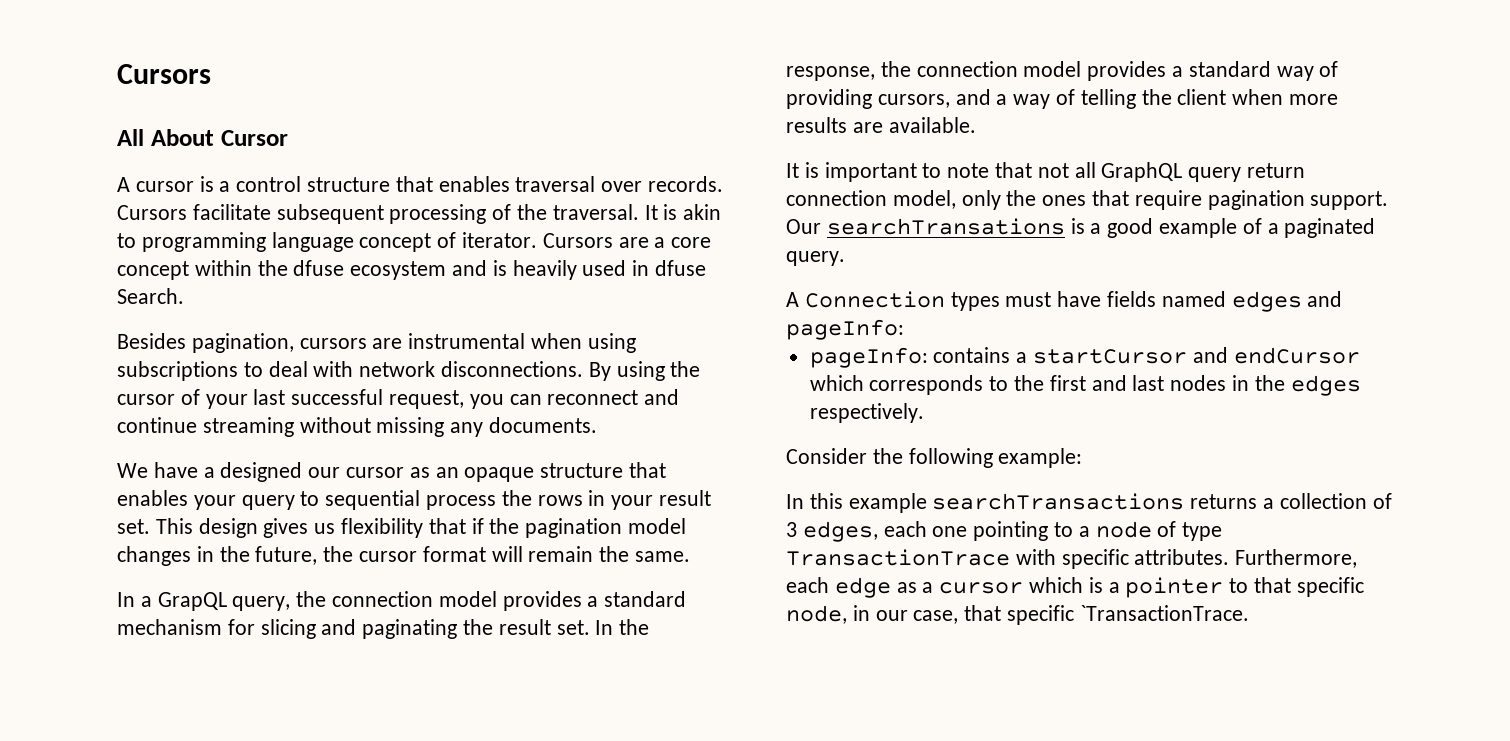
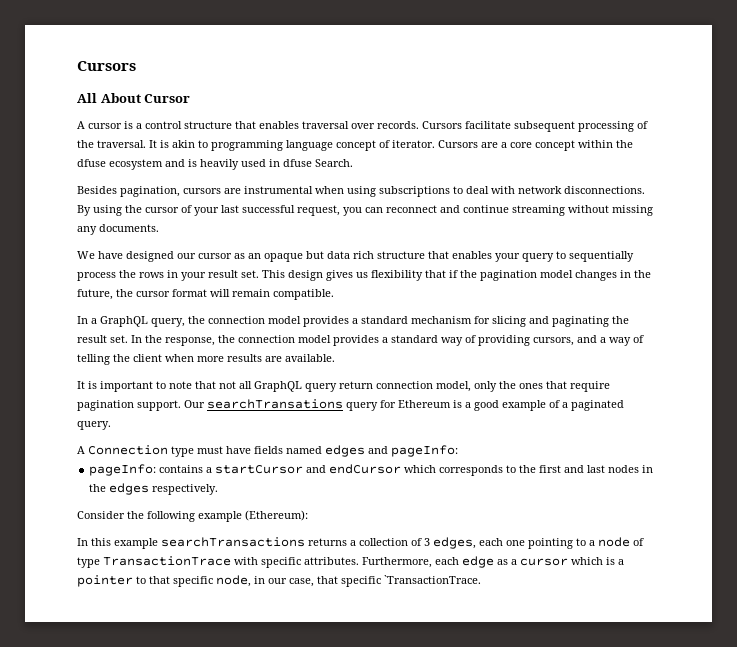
- We have a designed our cursor as an opaque structure that enables your query to sequential process the rows in your result set.
+ We have designed our cursor as an opaque but data rich structure that enables your query to sequentially process the rows in your result set.
- This design gives us flexibility that if the pagination model changes in the future, the cursor format will remain the same.
+ This design gives us flexibility that if the pagination model changes in the future, the cursor format will remain compatible.
- In a GrapQL query, the connection model provides a standard mechanism for slicing and paginating the result set.
+ In a GraphQL query, the connection model provides a standard mechanism for slicing and paginating the result set.
- Our searchTransations is a good example of a paginated query.
+ Our searchTransations query for Ethereum is a good example of a paginated query.
- A Connection types must have fields named edges and pageInfo:
+ A Connection type must have fields named edges and pageInfo:
- Consider the following example:
+ Consider the following example (Ethereum):

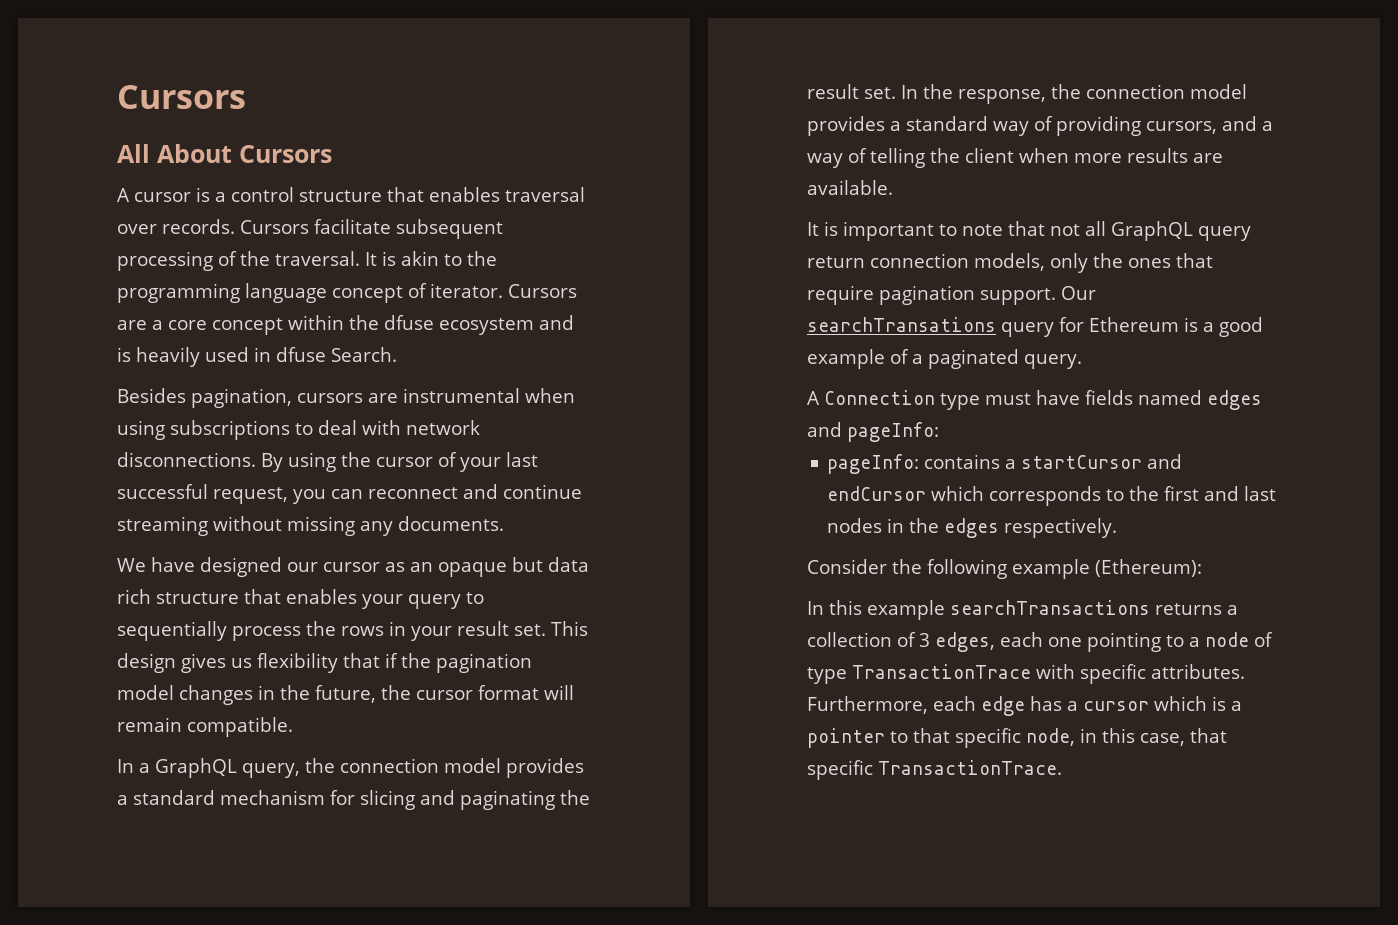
- All About Cursor
+ All About Cursors
- It is akin to programming language concept of iterator.
+ It is akin to the programming language concept of iterator.
- It is important to note that not all GraphQL query return connection model, only the ones that require pagination support.
+ It is important to note that not all GraphQL query return connection models, only the ones that require pagination support.
- Furthermore, each edge as a cursor which is a pointer to that specific node, in our case, that specific `TransactionTrace.
+ Furthermore, each edge has a cursor which is a pointer to that specific node, in this case, that specific TransactionTrace.

